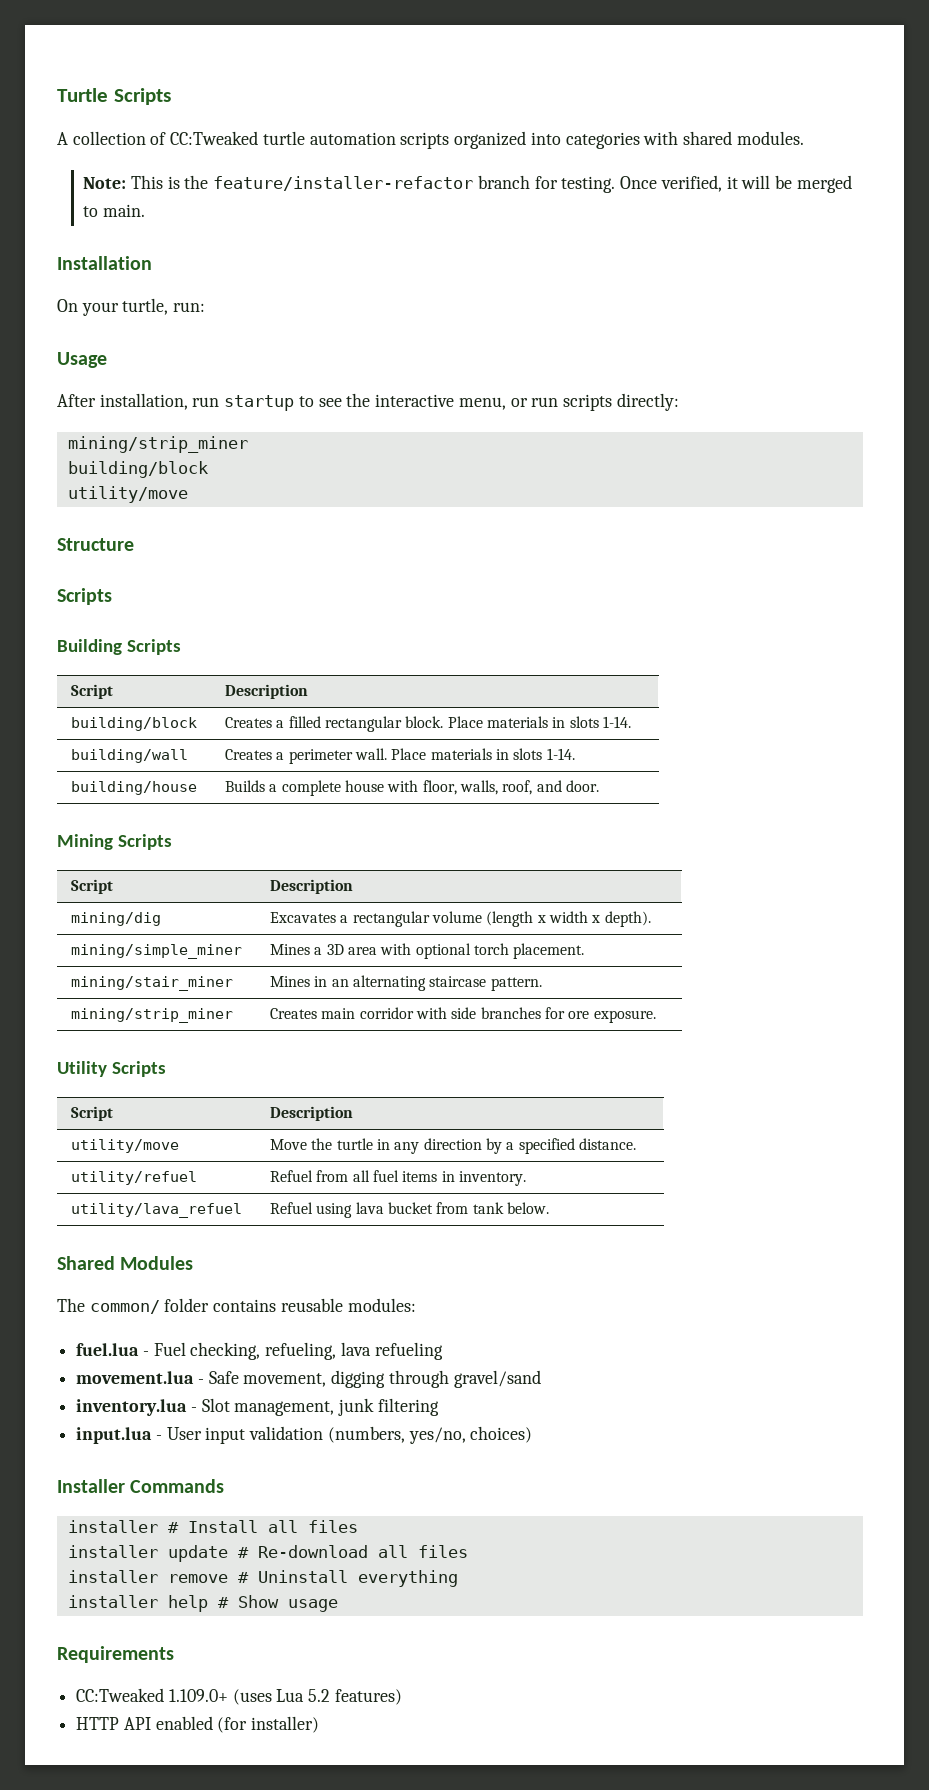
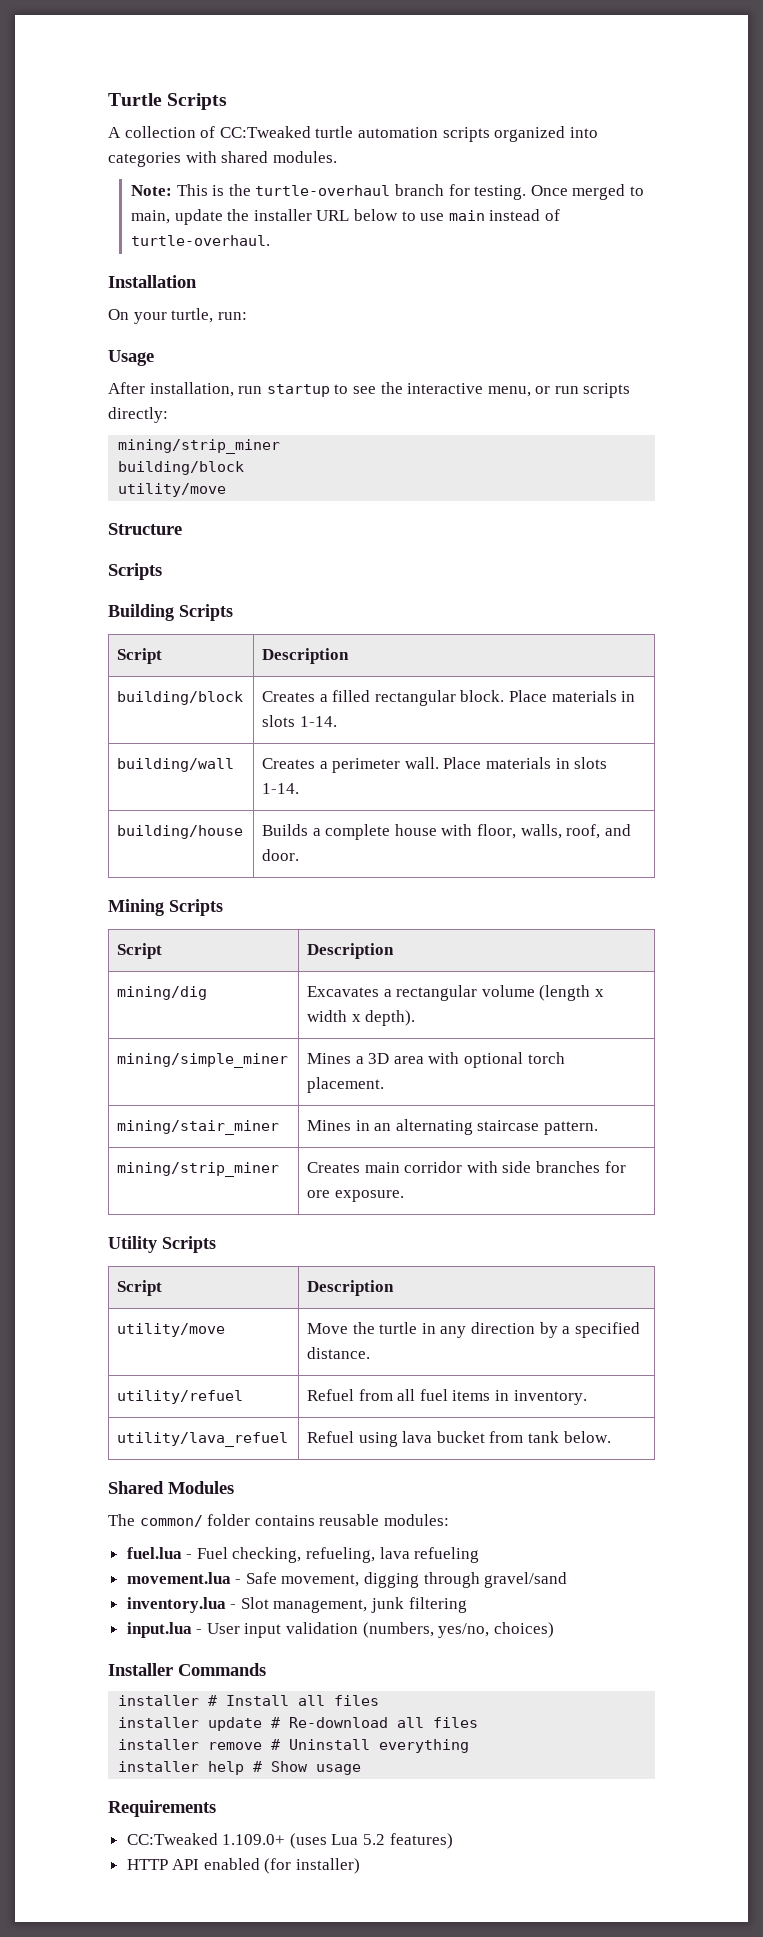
- Note: This is the feature/installer-refactor branch for testing.
+ Note: This is the turtle-overhaul branch for testing.
- Once verified, it will be merged to main.
+ Once merged to main, update the installer URL below to use main instead of turtle-overhaul.

